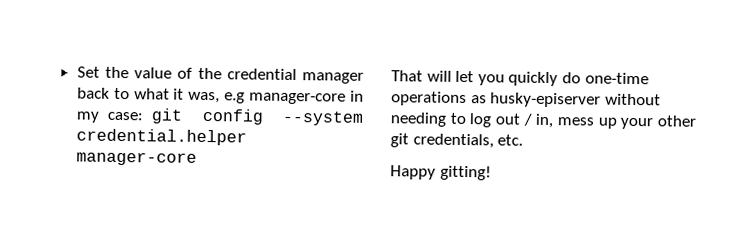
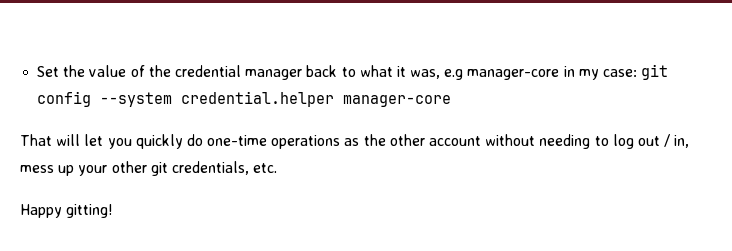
- That will let you quickly do one-time operations as husky-episerver without needing to log out / in, mess up your other git credentials, etc.
+ That will let you quickly do one-time operations as the other account without needing to log out / in, mess up your other git credentials, etc.

